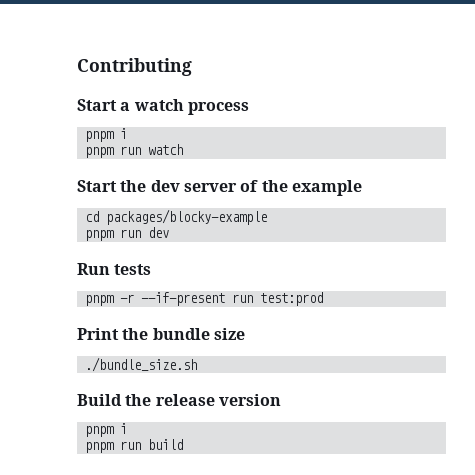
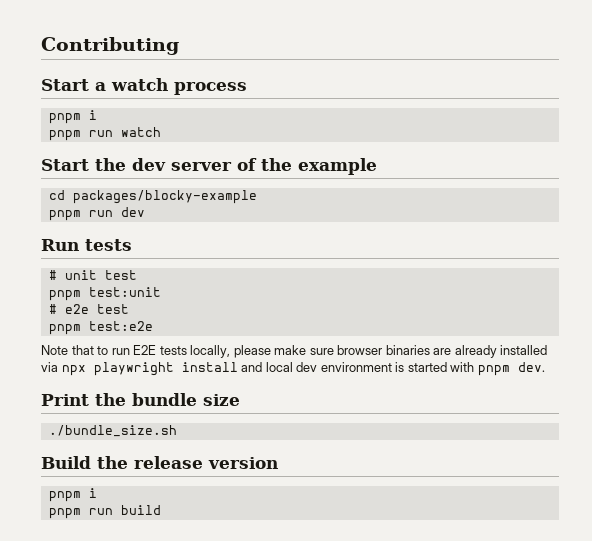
- pnpm -r --if-present run test:prod
+ # unit test
+ pnpm test:unit
+ # e2e test
+ pnpm test:e2e
+ Note that to run E2E tests locally, please make sure browser binaries are already installed via npx playwright install and local dev environment is started with pnpm dev.

